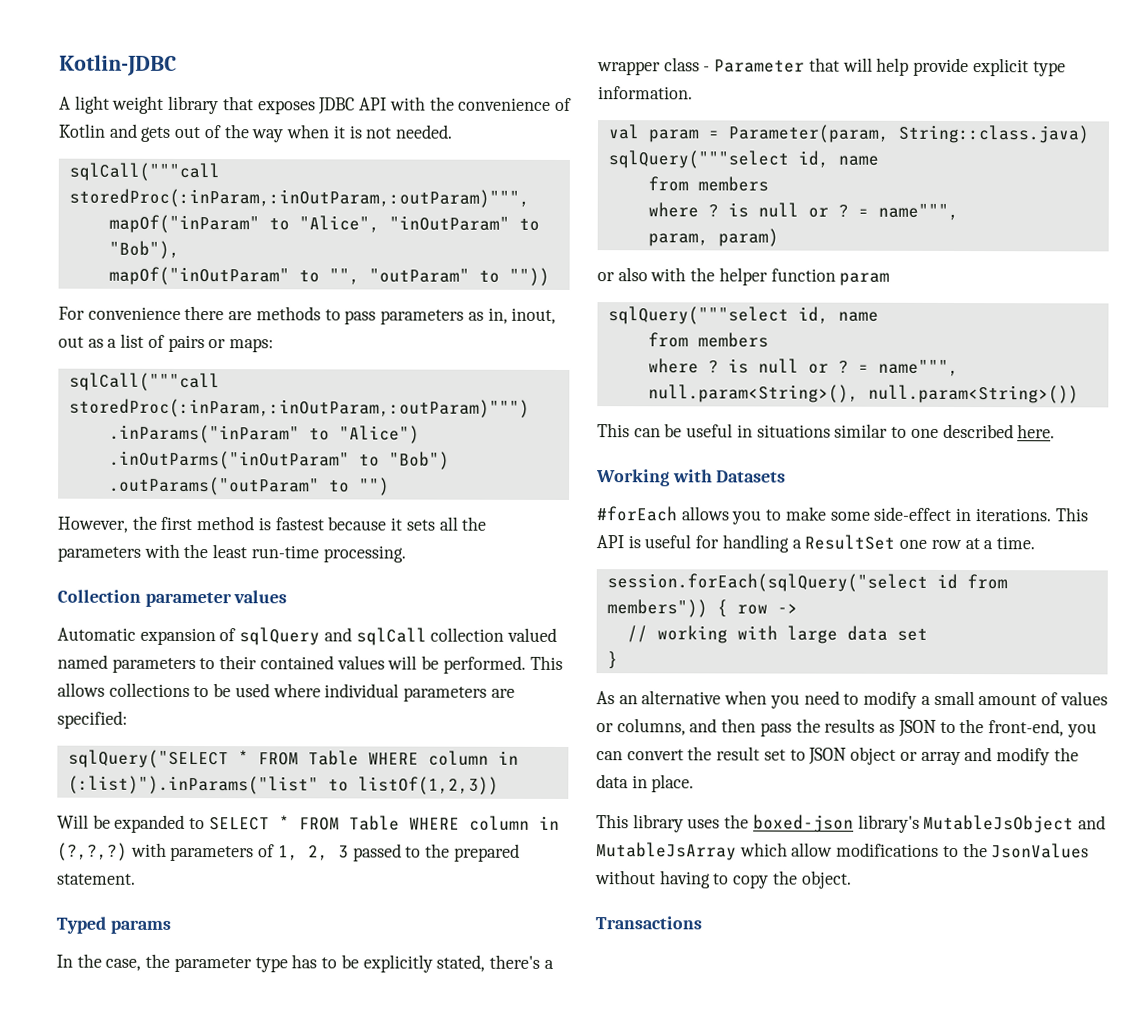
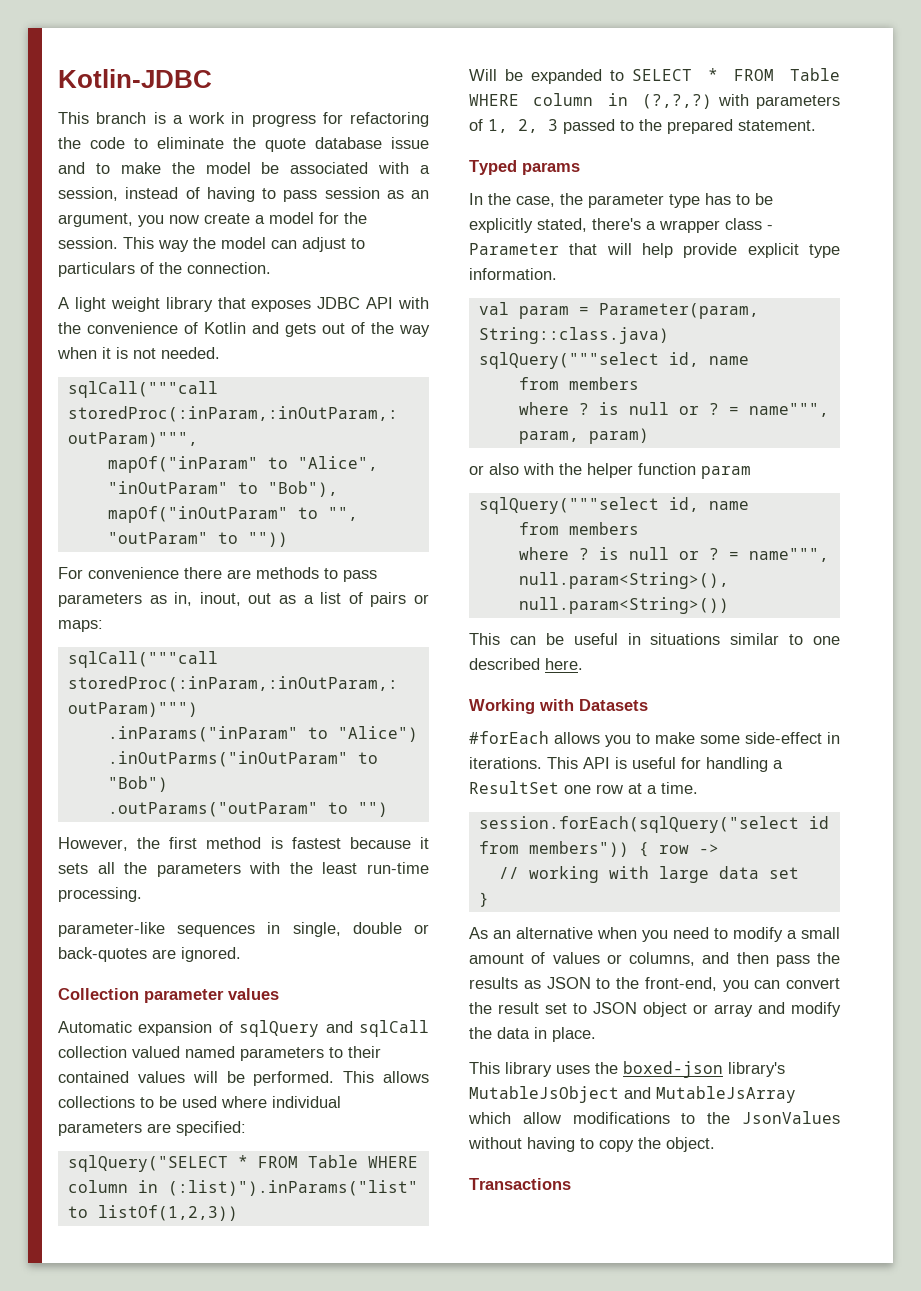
+ This branch is a work in progress for refactoring the code to eliminate the quote database issue and to make the model be associated with a session, instead of having to pass session as an argument, you now create a model for the session. This way the model can adjust to particulars of the connection.
+ parameter-like sequences in single, double or back-quotes are ignored.

